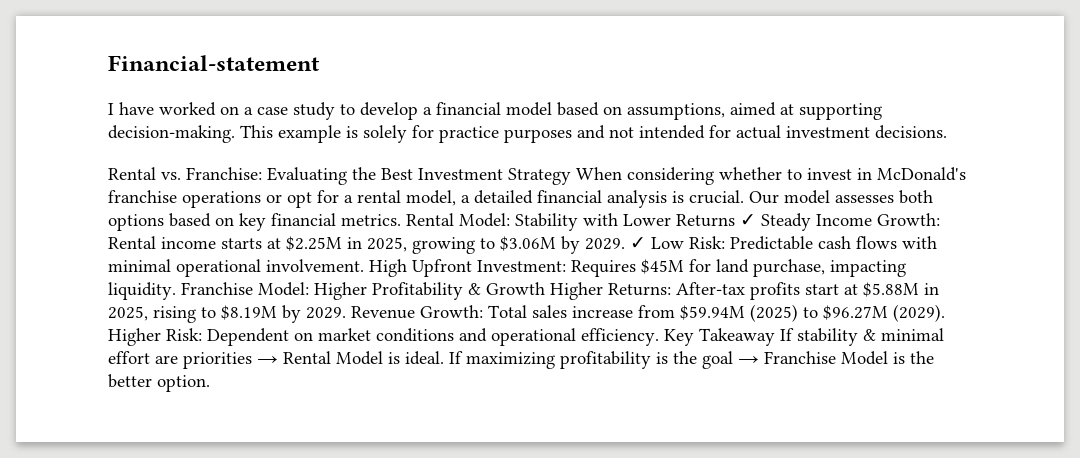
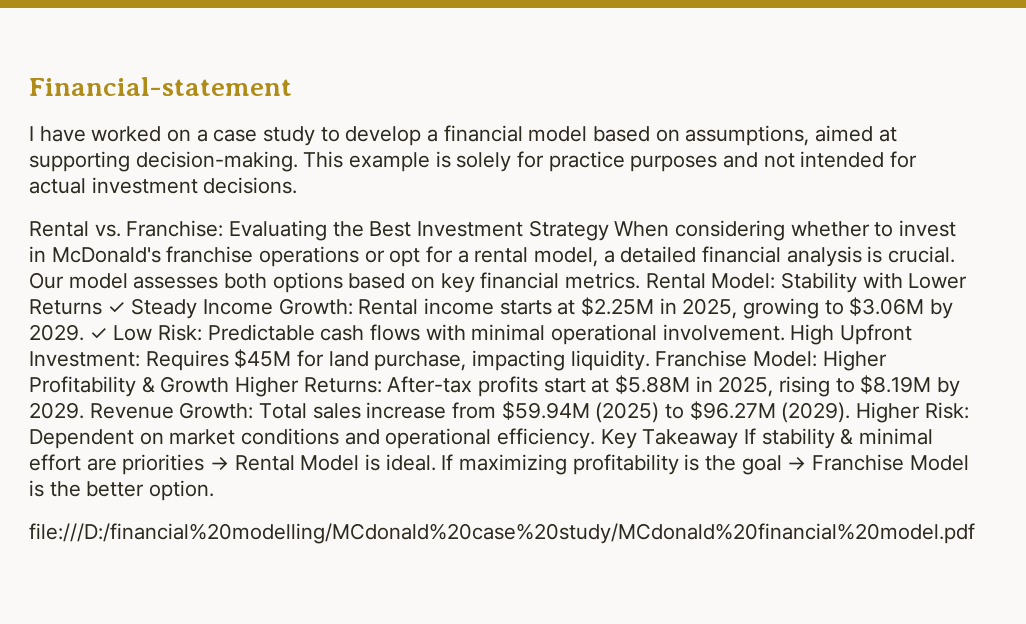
+ file:///D:/financial%20modelling/MCdonald%20case%20study/MCdonald%20financial%20model.pdf

